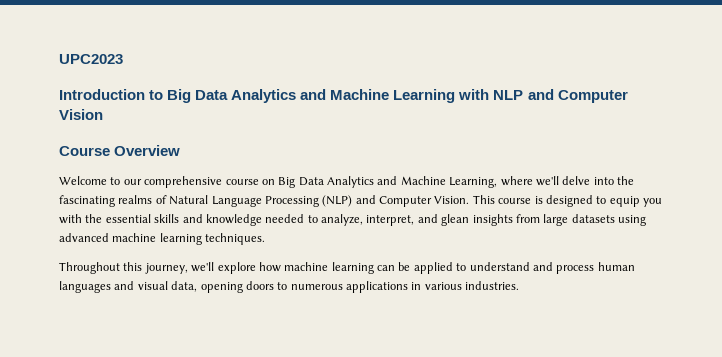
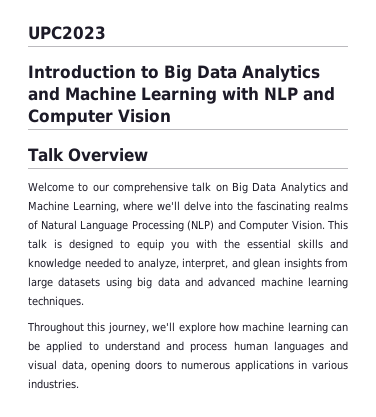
- Course Overview
+ Talk Overview
- Welcome to our comprehensive course on Big Data Analytics and Machine Learning, where we'll delve into the fascinating realms of Natural Language Processing (NLP) and Computer Vision.
+ Welcome to our comprehensive talk on Big Data Analytics and Machine Learning, where we'll delve into the fascinating realms of Natural Language Processing (NLP) and Computer Vision.
- This course is designed to equip you with the essential skills and knowledge needed to analyze, interpret, and glean insights from large datasets using advanced machine learning techniques.
+ This talk is designed to equip you with the essential skills and knowledge needed to analyze, interpret, and glean insights from large datasets using big data and advanced machine learning techniques.

